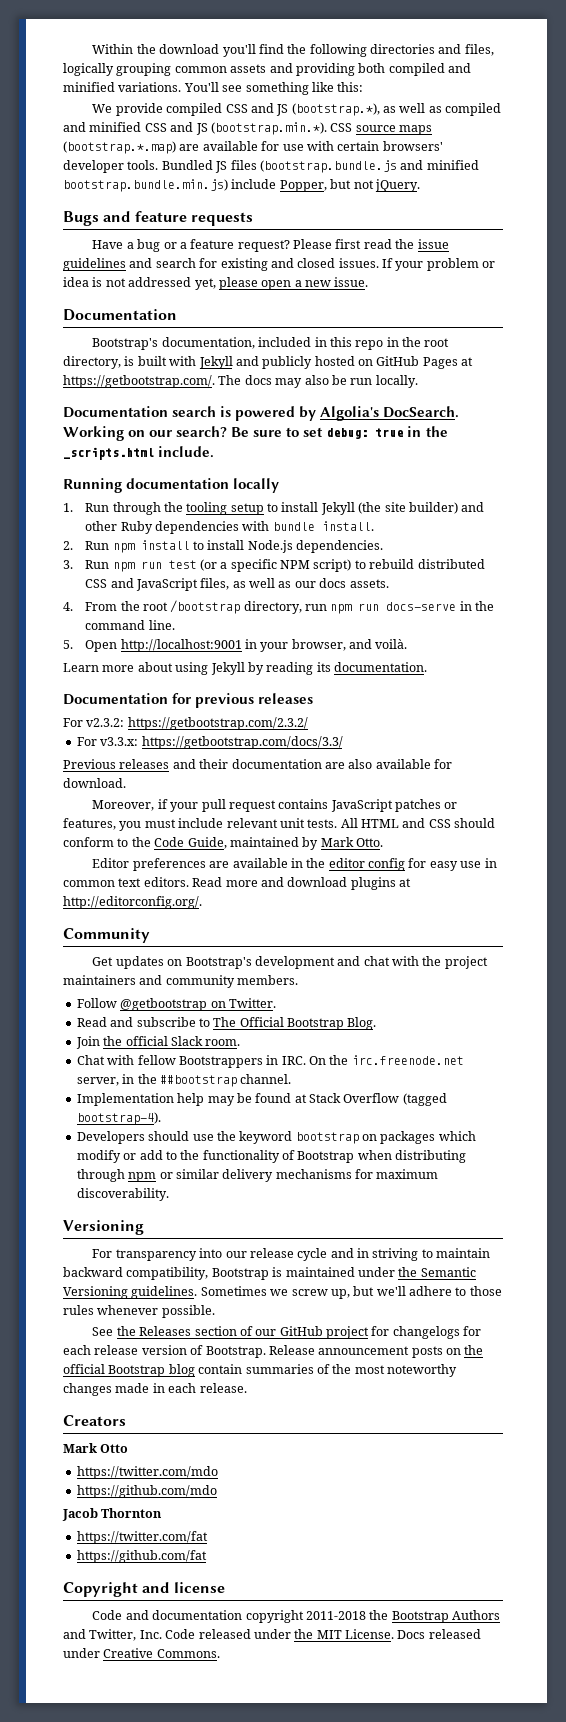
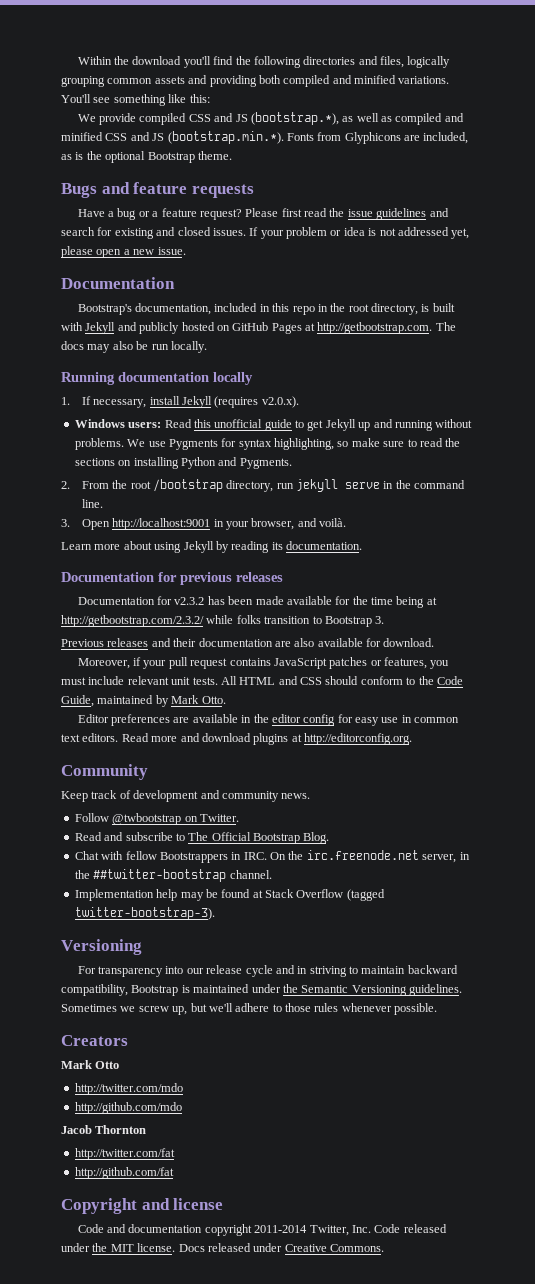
- We provide compiled CSS and JS (bootstrap.*), as well as compiled and minified CSS and JS (bootstrap.min.*). CSS source maps (bootstrap.*.map) are available for use with certain browsers' developer tools. Bundled JS files (bootstrap.bundle.js and minified bootstrap.bundle.min.js) include Popper, but not jQuery.
+ We provide compiled CSS and JS (bootstrap.*), as well as compiled and minified CSS and JS (bootstrap.min.*). Fonts from Glyphicons are included, as is the optional Bootstrap theme.
- Bootstrap's documentation, included in this repo in the root directory, is built with Jekyll and publicly hosted on GitHub Pages at https://getbootstrap.com/. The docs may also be run locally.
+ Bootstrap's documentation, included in this repo in the root directory, is built with Jekyll and publicly hosted on GitHub Pages at http://getbootstrap.com. The docs may also be run locally.
- Documentation search is powered by Algolia's DocSearch. Working on our search? Be sure to set debug: true in the _scripts.html include.
  Running documentation locally
- 1. Run through the tooling setup to install Jekyll (the site builder) and other Ruby dependencies with bundle install.
- 2. Run npm install to install Node.js dependencies.
- 3. Run npm run test (or a specific NPM script) to rebuild distributed CSS and JavaScript files, as well as our docs assets.
- 4. From the root /bootstrap directory, run npm run docs-serve in the command line.
+ 1. If necessary, install Jekyll (requires v2.0.x).
+ Windows users: Read this unofficial guide to get Jekyll up and running without problems. We use Pygments for syntax highlighting, so make sure to read the sections on installing Python and Pygments.
+ 2. From the root /bootstrap directory, run jekyll serve in the command line.
- 5. Open http://localhost:9001 in your browser, and voilà.
+ 3. Open http://localhost:9001 in your browser, and voilà.
- For v2.3.2: https://getbootstrap.com/2.3.2/
- For v3.3.x: https://getbootstrap.com/docs/3.3/
+ Documentation for v2.3.2 has been made available for the time being at http://getbootstrap.com/2.3.2/ while folks transition to Bootstrap 3.
- Read more and download plugins at http://editorconfig.org/.
+ Read more and download plugins at http://editorconfig.org.
- Get updates on Bootstrap's development and chat with the project maintainers and community members.
+ Keep track of development and community news.
- Follow @getbootstrap on Twitter.
+ Follow @twbootstrap on Twitter.
- Join the official Slack room.
- Chat with fellow Bootstrappers in IRC. On the irc.freenode.net server, in the ##bootstrap channel.
+ Chat with fellow Bootstrappers in IRC. On the irc.freenode.net server, in the ##twitter-bootstrap channel.
- Implementation help may be found at Stack Overflow (tagged bootstrap-4).
- Developers should use the keyword bootstrap on packages which modify or add to the functionality of Bootstrap when distributing through npm or similar delivery mechanisms for maximum discoverability.
+ Implementation help may be found at Stack Overflow (tagged twitter-bootstrap-3).
- See the Releases section of our GitHub project for changelogs for each release version of Bootstrap. Release announcement posts on the official Bootstrap blog contain summaries of the most noteworthy changes made in each release.
- https://twitter.com/mdo
- https://github.com/mdo
+ http://twitter.com/mdo
+ http://github.com/mdo
- https://twitter.com/fat
- https://github.com/fat
+ http://twitter.com/fat
+ http://github.com/fat
- Code and documentation copyright 2011-2018 the Bootstrap Authors and Twitter, Inc. Code released under the MIT License.
+ Code and documentation copyright 2011-2014 Twitter, Inc. Code released under the MIT license.

